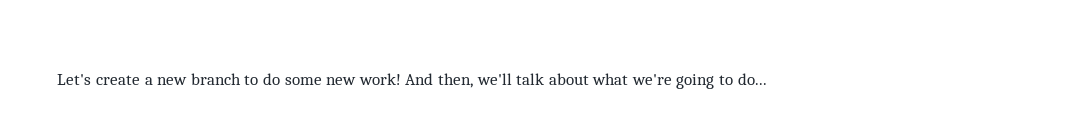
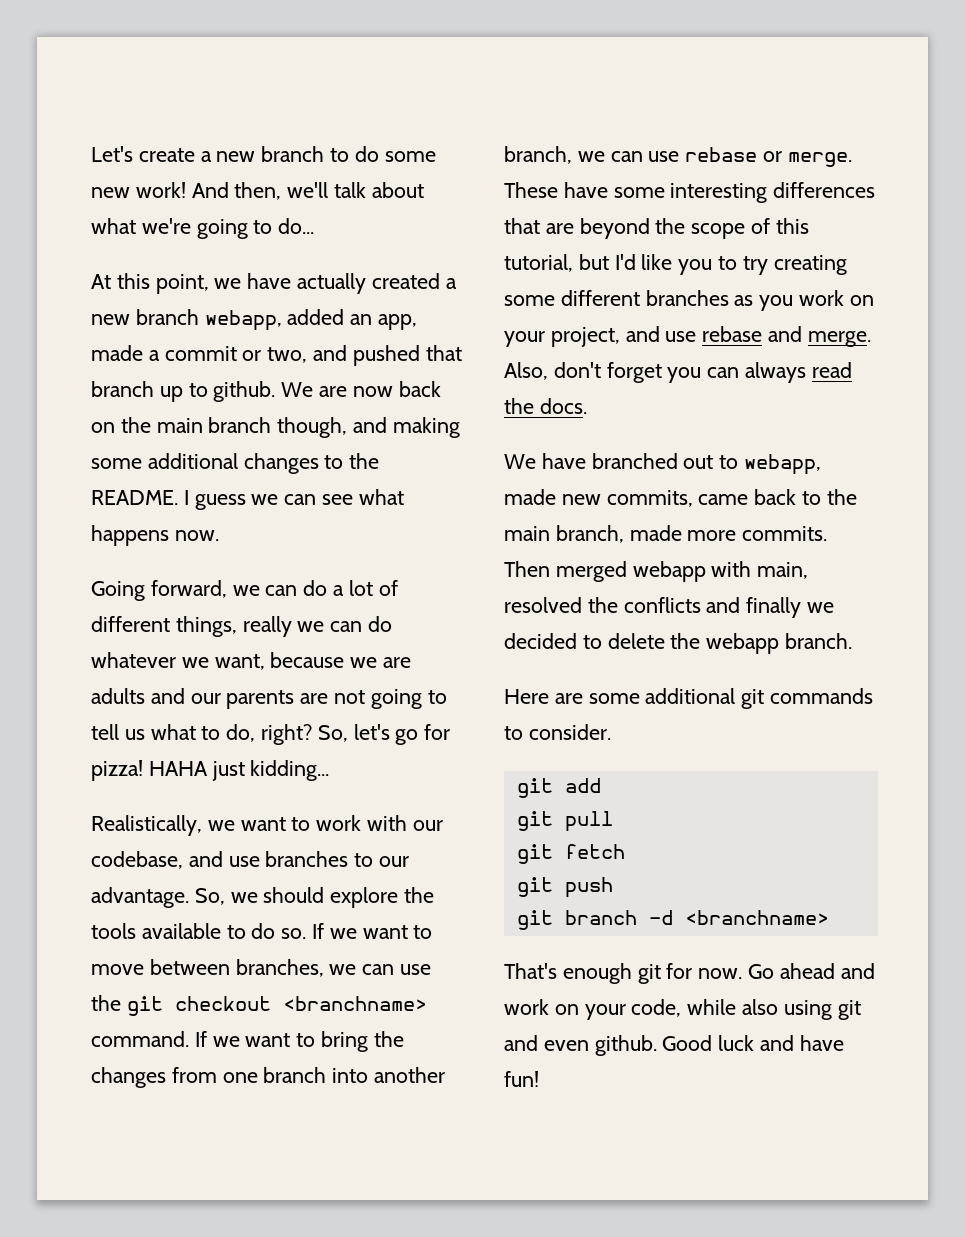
+ At this point, we have actually created a new branch webapp, added an app, made a commit or two, and pushed that branch up to github. We are now back on the main branch though, and making some additional changes to the README. I guess we can see what happens now.
+ Going forward, we can do a lot of different things, really we can do whatever we want, because we are adults and our parents are not going to tell us what to do, right? So, let's go for pizza! HAHA just kidding...
+ Realistically, we want to work with our codebase, and use branches to our advantage. So, we should explore the tools available to do so. If we want to move between branches, we can use the git checkout <branchname> command. If we want to bring the changes from one branch into another branch, we can use rebase or merge. These have some interesting differences that are beyond the scope of this tutorial, but I'd like you to try creating some different branches as you work on your project, and use rebase and merge. Also, don't forget you can always read the docs.
+ We have branched out to webapp, made new commits, came back to the main branch, made more commits. Then merged webapp with main, resolved the conflicts and finally we decided to delete the webapp branch.
+ Here are some additional git commands to consider.
+ git add
+ git pull
+ git fetch
+ git push
+ git branch -d <branchname>
+ That's enough git for now. Go ahead and work on your code, while also using git and even github. Good luck and have fun!

